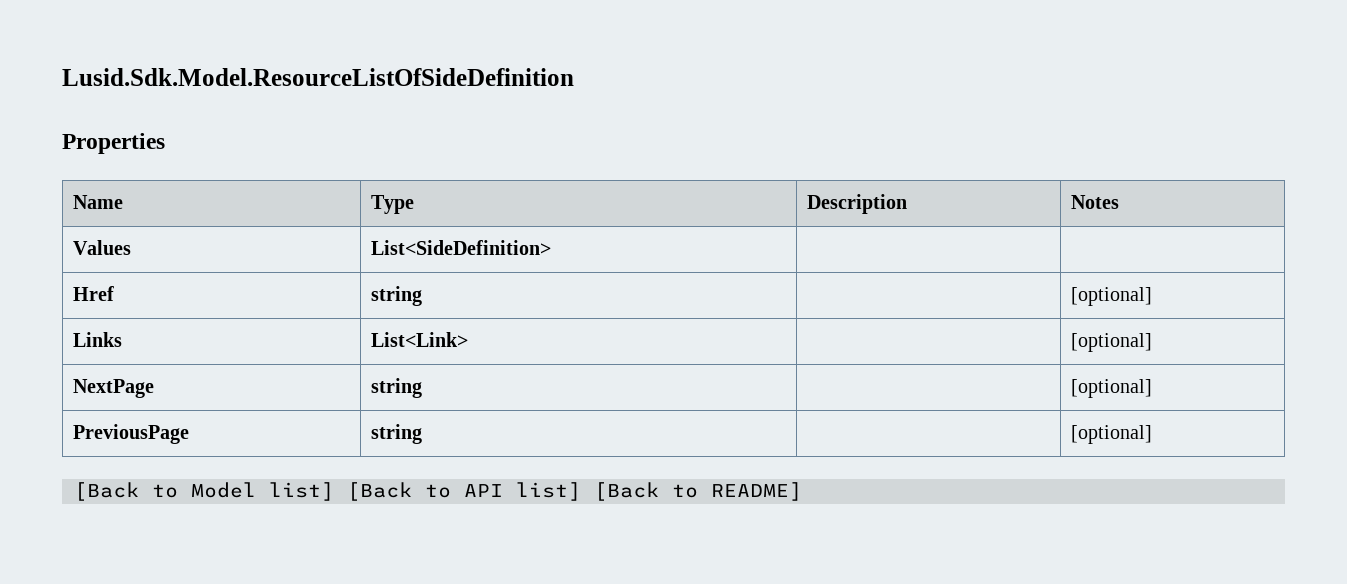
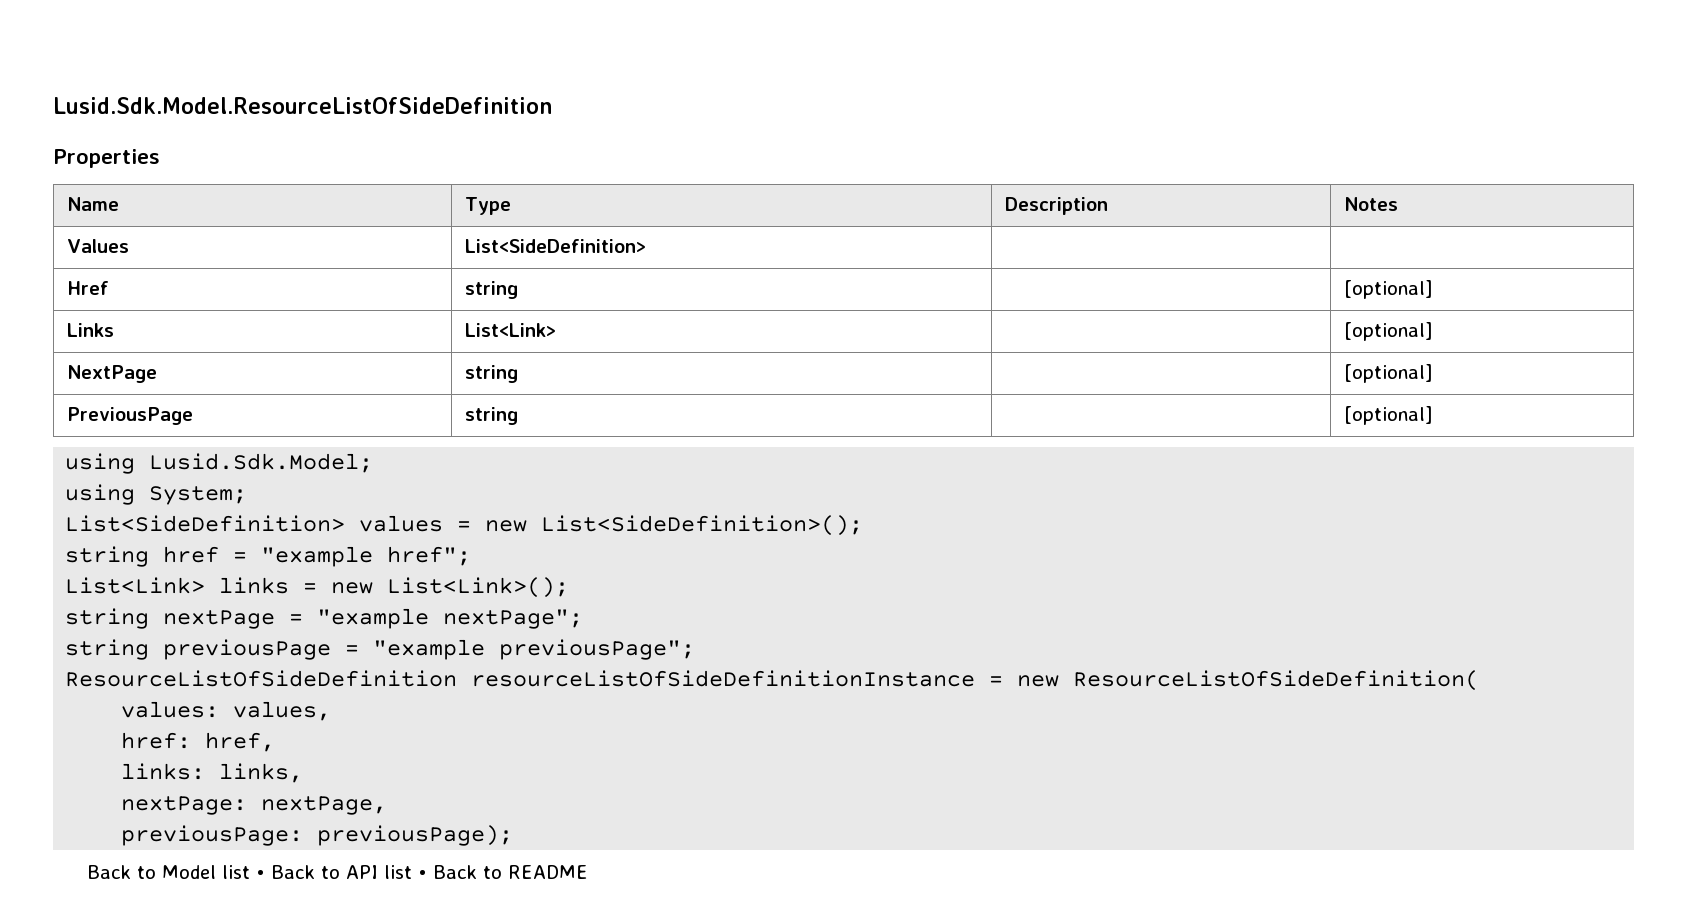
- [Back to Model list] [Back to API list] [Back to README]
+ using Lusid.Sdk.Model;
+ using System;
+ List<SideDefinition> values = new List<SideDefinition>();
+ string href = "example href";
+ List<Link> links = new List<Link>();
+ string nextPage = "example nextPage";
+ string previousPage = "example previousPage";
+ ResourceListOfSideDefinition resourceListOfSideDefinitionInstance = new ResourceListOfSideDefinition(
+ values: values,
+ href: href,
+ links: links,
+ nextPage: nextPage,
+ previousPage: previousPage);
+ Back to Model list • Back to API list • Back to README

